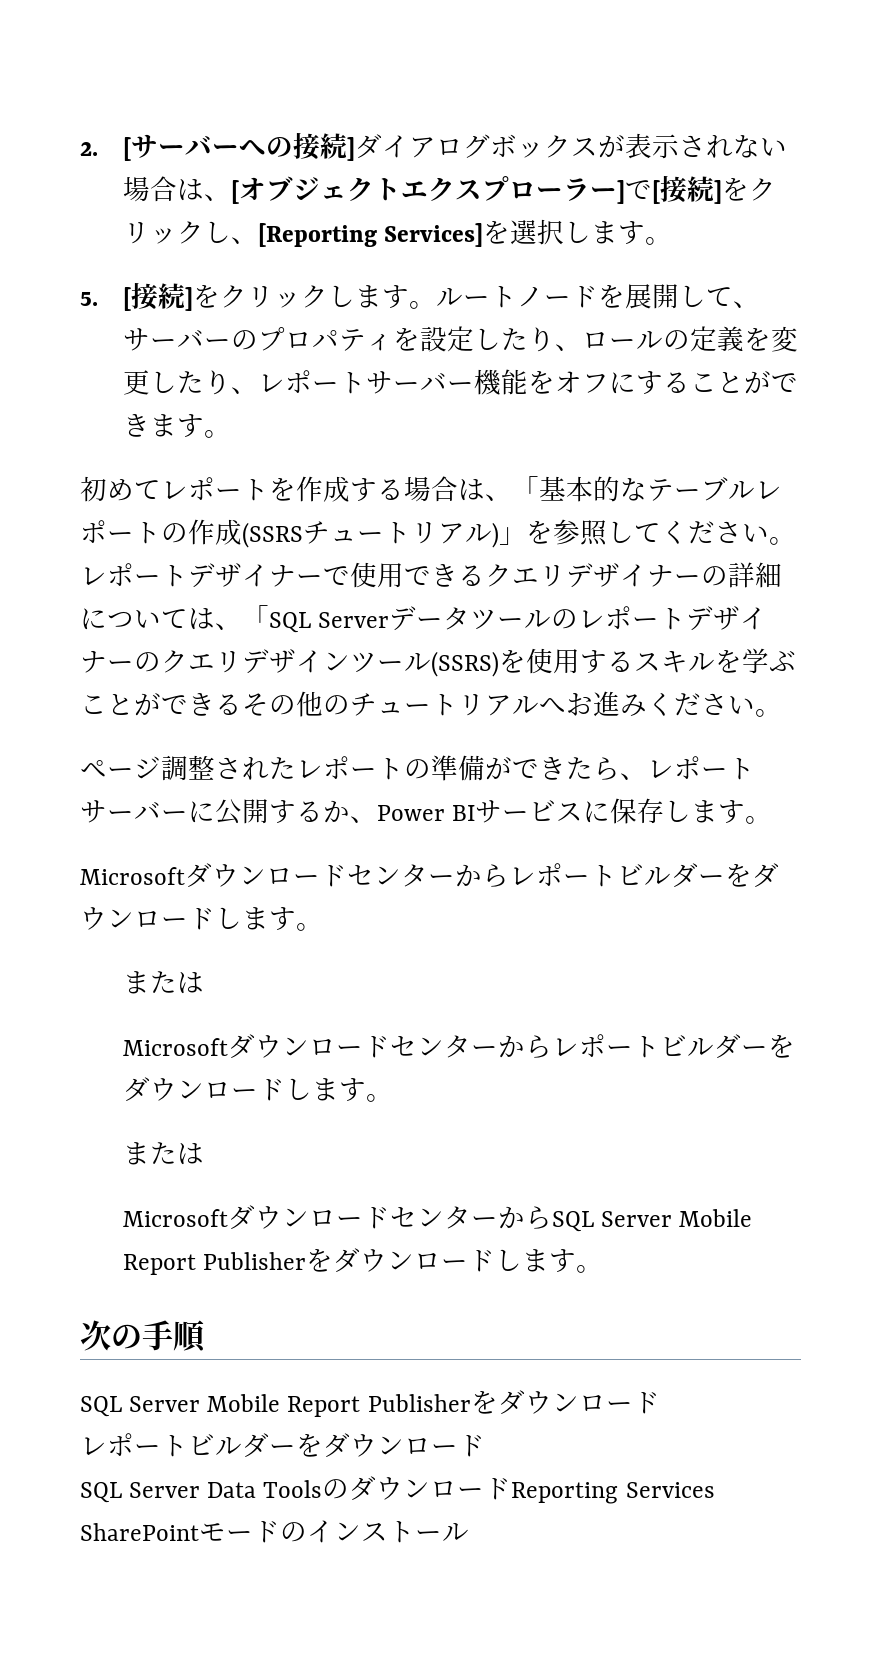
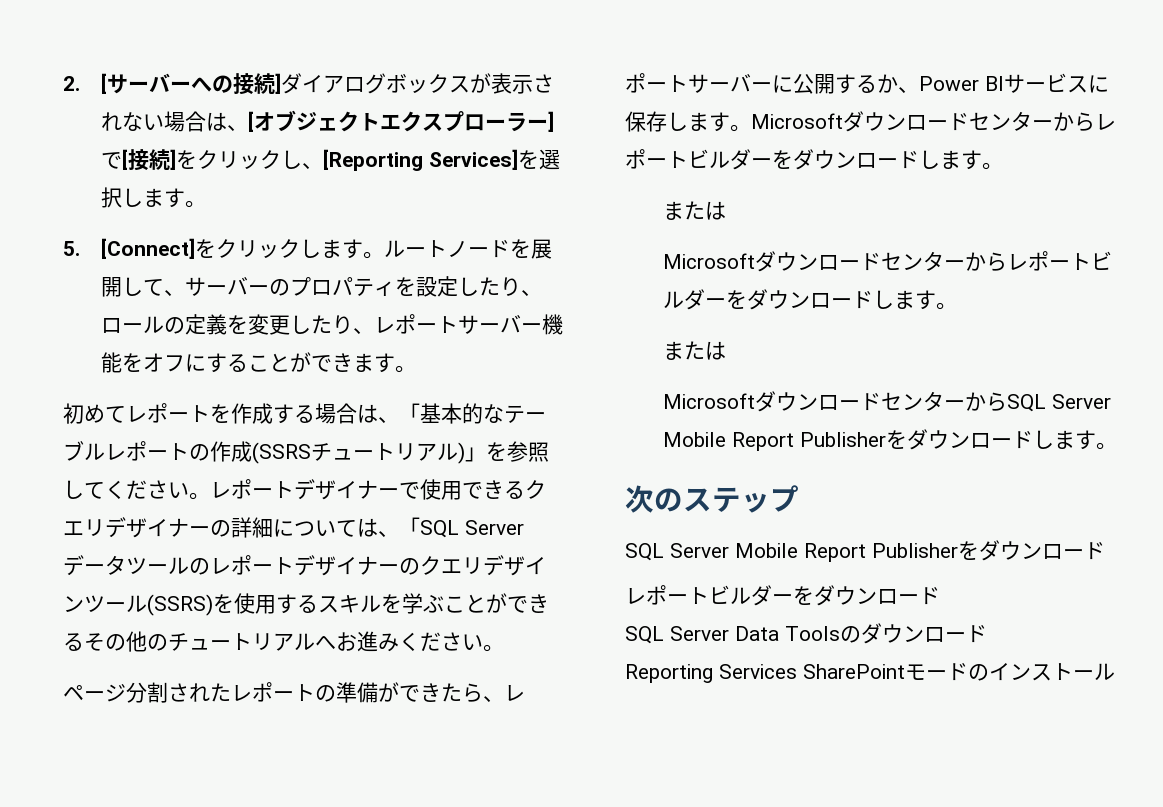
- 5. [接続]をクリックします。
+ 5. [Connect]をクリックします。
- ページ調整されたレポートの準備ができたら、レポートサーバーに公開するか、Power BIサービスに保存します。
- Microsoftダウンロードセンターからレポートビルダーをダウンロードします。
+ ページ分割されたレポートの準備ができたら、レポートサーバーに公開するか、Power BIサービスに保存します。Microsoftダウンロードセンターからレポートビルダーをダウンロードします。
- 次の手順
+ 次のステップ
- SQL Server Data ToolsのダウンロードReporting Services SharePointモードのインストール
+ SQL Server Data Toolsのダウンロード
+ Reporting Services SharePointモードのインストール

